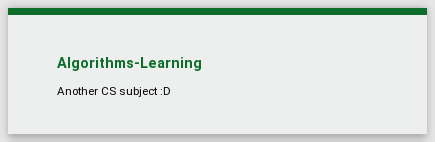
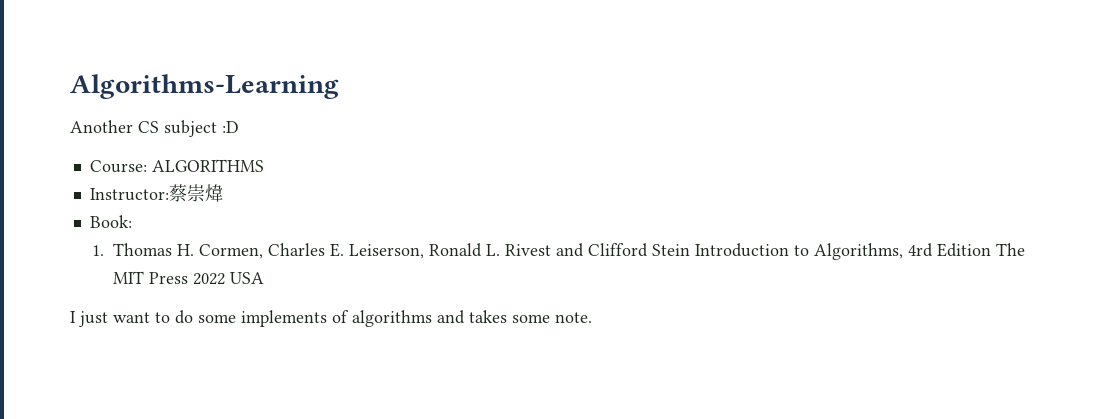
+ Course: ALGORITHMS
+ Instructor:蔡崇煒
+ Book:
+ 1. Thomas H. Cormen, Charles E. Leiserson, Ronald L. Rivest and Clifford Stein Introduction to Algorithms, 4rd Edition The MIT Press 2022 USA
+ I just want to do some implements of algorithms and takes some note.

